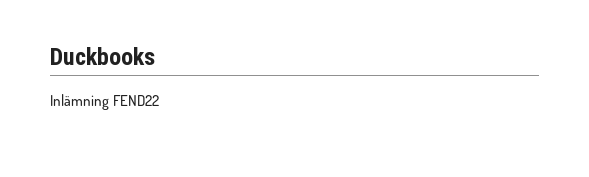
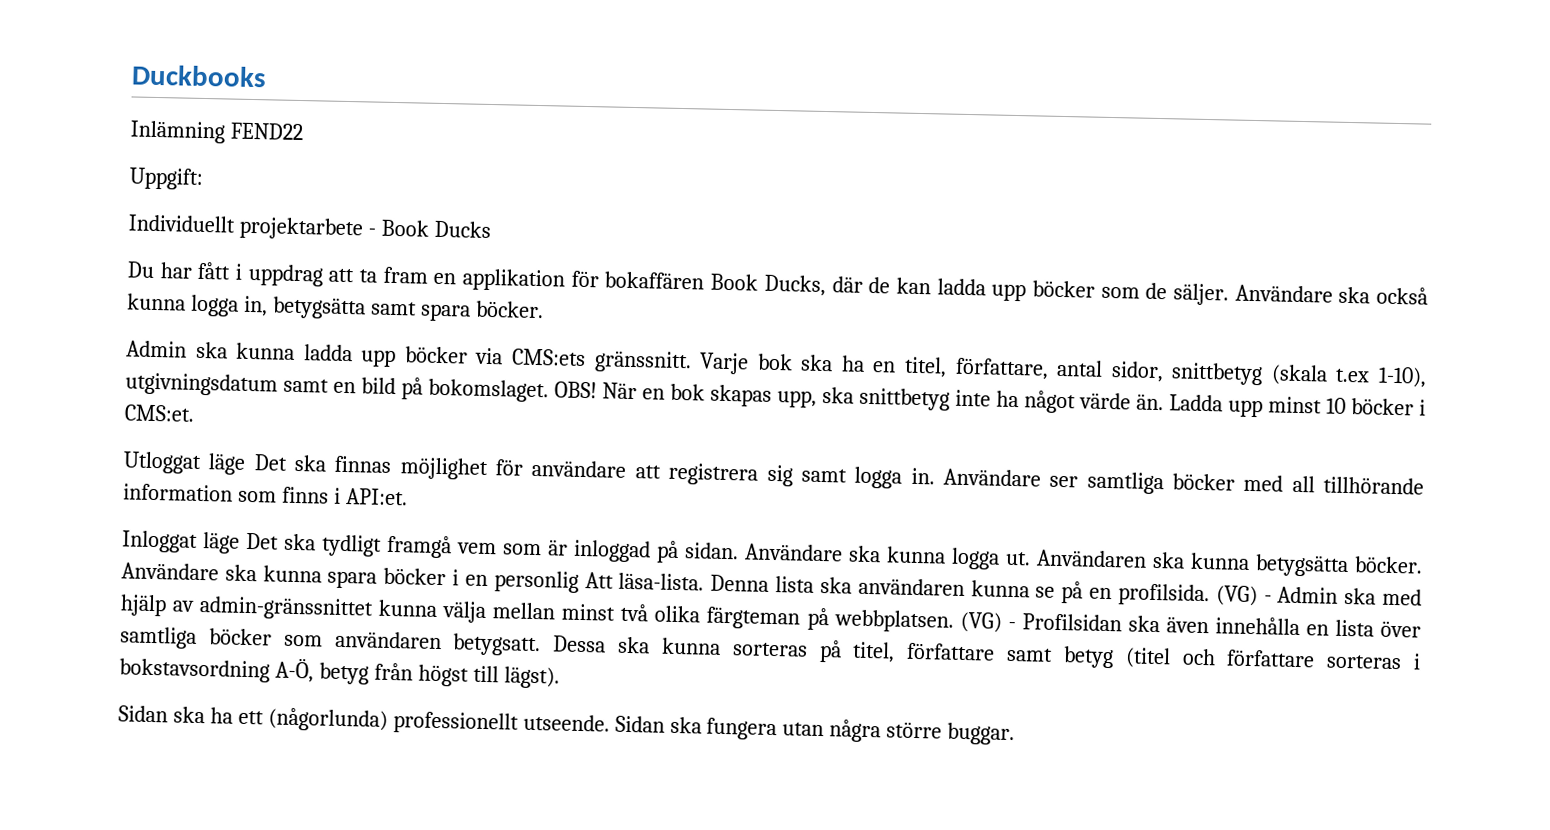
+ Uppgift:
+ Individuellt projektarbete - Book Ducks
+ Du har fått i uppdrag att ta fram en applikation för bokaffären Book Ducks, där de kan ladda upp böcker som de säljer. Användare ska också kunna logga in, betygsätta samt spara böcker.
+ Admin ska kunna ladda upp böcker via CMS:ets gränssnitt. Varje bok ska ha en titel, författare, antal sidor, snittbetyg (skala t.ex 1-10), utgivningsdatum samt en bild på bokomslaget. OBS! När en bok skapas upp, ska snittbetyg inte ha något värde än. Ladda upp minst 10 böcker i CMS:et.
+ Utloggat läge Det ska finnas möjlighet för användare att registrera sig samt logga in. Användare ser samtliga böcker med all tillhörande information som finns i API:et.
+ Inloggat läge Det ska tydligt framgå vem som är inloggad på sidan. Användare ska kunna logga ut. Användaren ska kunna betygsätta böcker. Användare ska kunna spara böcker i en personlig Att läsa-lista. Denna lista ska användaren kunna se på en profilsida. (VG) - Admin ska med hjälp av admin-gränssnittet kunna välja mellan minst två olika färgteman på webbplatsen. (VG) - Profilsidan ska även innehålla en lista över samtliga böcker som användaren betygsatt. Dessa ska kunna sorteras på titel, författare samt betyg (titel och författare sorteras i bokstavsordning A-Ö, betyg från högst till lägst).
+ Sidan ska ha ett (någorlunda) professionellt utseende. Sidan ska fungera utan några större buggar.

